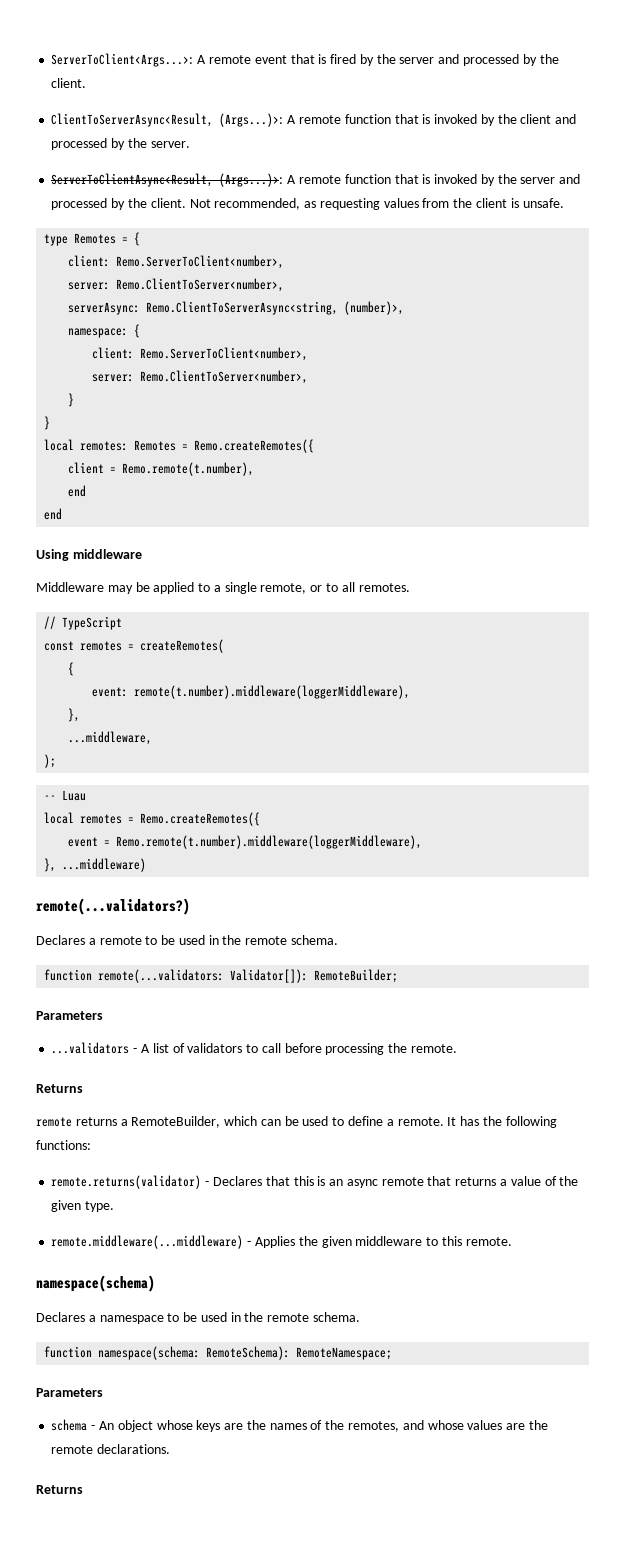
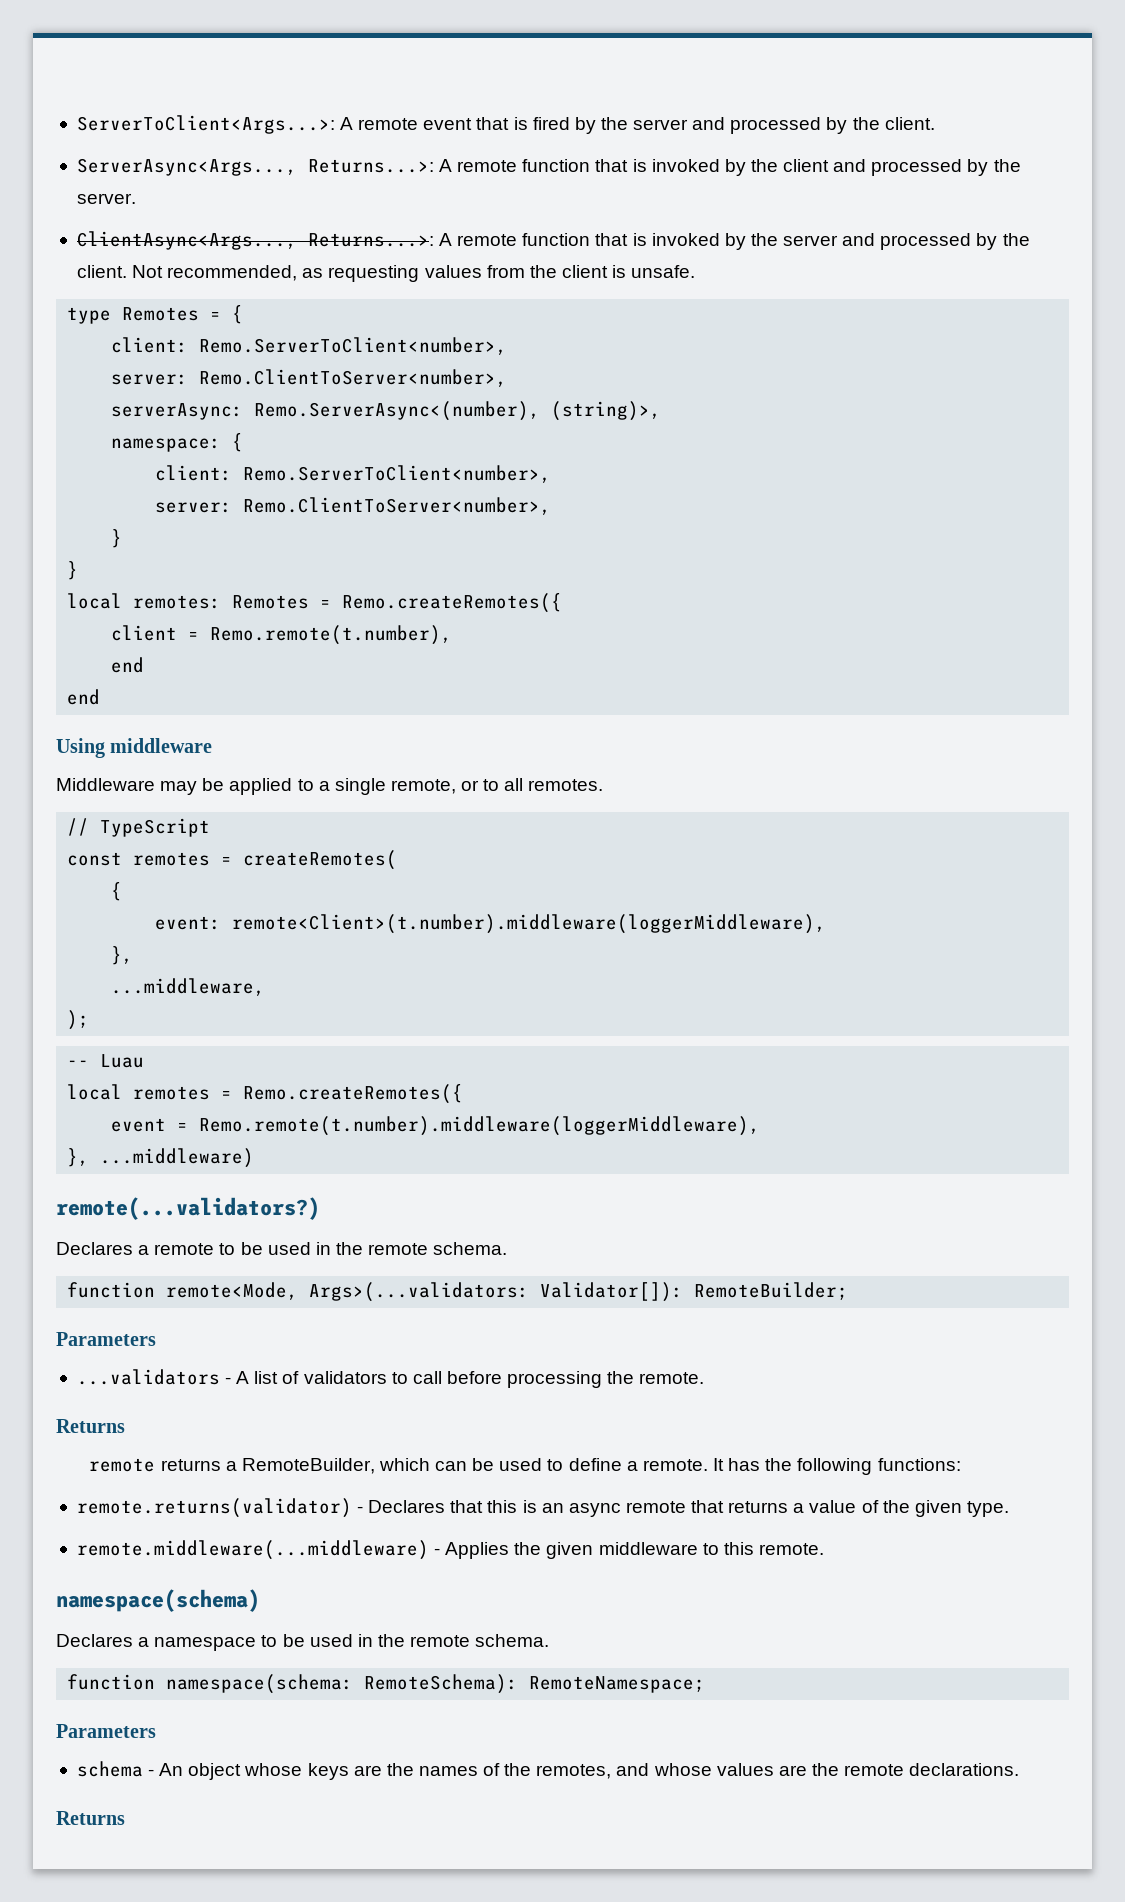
- ClientToServerAsync<Result, (Args...)>: A remote function that is invoked by the client and processed by the server.
+ ServerAsync<Args..., Returns...>: A remote function that is invoked by the client and processed by the server.
- ServerToClientAsync<Result, (Args...)>: A remote function that is invoked by the server and processed by the client.
+ ClientAsync<Args..., Returns...>: A remote function that is invoked by the server and processed by the client.
- serverAsync: Remo.ClientToServerAsync<string, (number)>,
+ serverAsync: Remo.ServerAsync<(number), (string)>,
- event: remote(t.number).middleware(loggerMiddleware),
+ event: remote<Client>(t.number).middleware(loggerMiddleware),
- function remote(...validators: Validator[]): RemoteBuilder;
+ function remote<Mode, Args>(...validators: Validator[]): RemoteBuilder;

